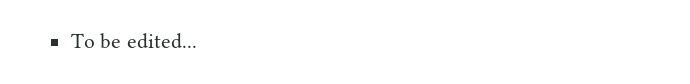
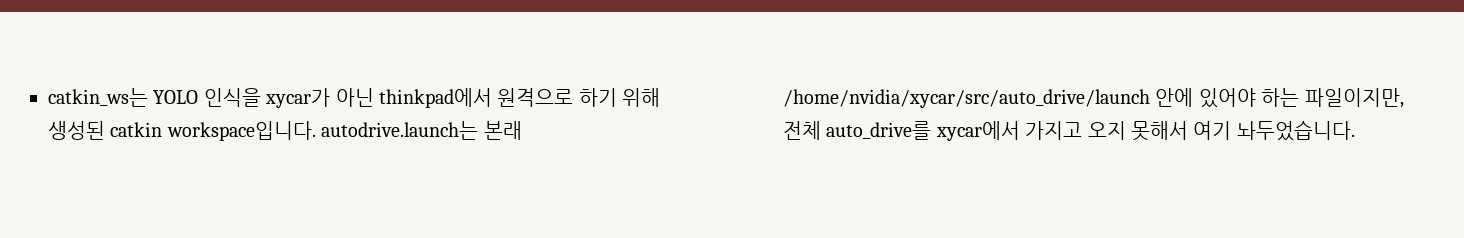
- To be edited...
+ catkin_ws는 YOLO 인식을 xycar가 아닌 thinkpad에서 원격으로 하기 위해 생성된 catkin workspace입니다. autodrive.launch는 본래 /home/nvidia/xycar/src/auto_drive/launch 안에 있어야 하는 파일이지만, 전체 auto_drive를 xycar에서 가지고 오지 못해서 여기 놔두었습니다.

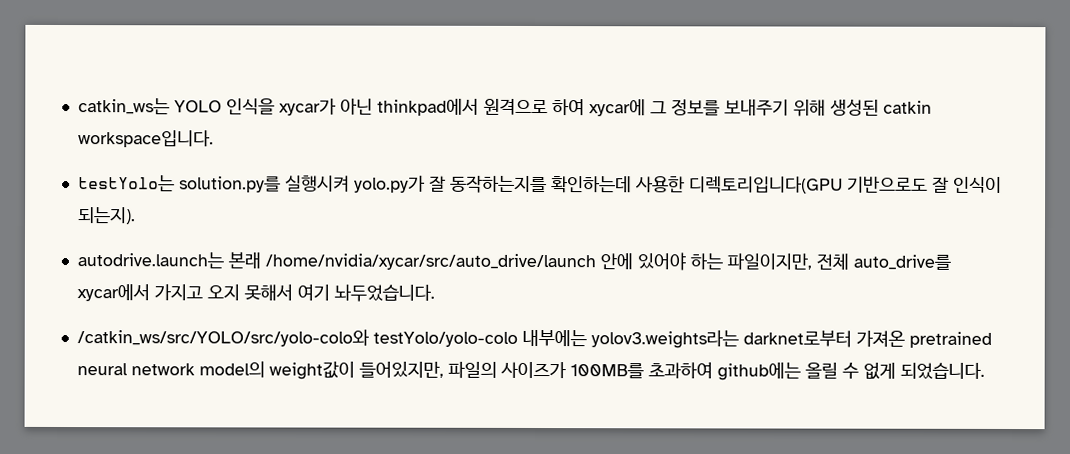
- catkin_ws는 YOLO 인식을 xycar가 아닌 thinkpad에서 원격으로 하기 위해 생성된 catkin workspace입니다. autodrive.launch는 본래 /home/nvidia/xycar/src/auto_drive/launch 안에 있어야 하는 파일이지만, 전체 auto_drive를 xycar에서 가지고 오지 못해서 여기 놔두었습니다.
+ catkin_ws는 YOLO 인식을 xycar가 아닌 thinkpad에서 원격으로 하여 xycar에 그 정보를 보내주기 위해 생성된 catkin workspace입니다.
+ testYolo는 solution.py를 실행시켜 yolo.py가 잘 동작하는지를 확인하는데 사용한 디렉토리입니다(GPU 기반으로도 잘 인식이 되는지).
+ autodrive.launch는 본래 /home/nvidia/xycar/src/auto_drive/launch 안에 있어야 하는 파일이지만, 전체 auto_drive를 xycar에서 가지고 오지 못해서 여기 놔두었습니다.
+ /catkin_ws/src/YOLO/src/yolo-colo와 testYolo/yolo-colo 내부에는 yolov3.weights라는 darknet로부터 가져온 pretrained neural network model의 weight값이 들어있지만, 파일의 사이즈가 100MB를 초과하여 github에는 올릴 수 없게 되었습니다.

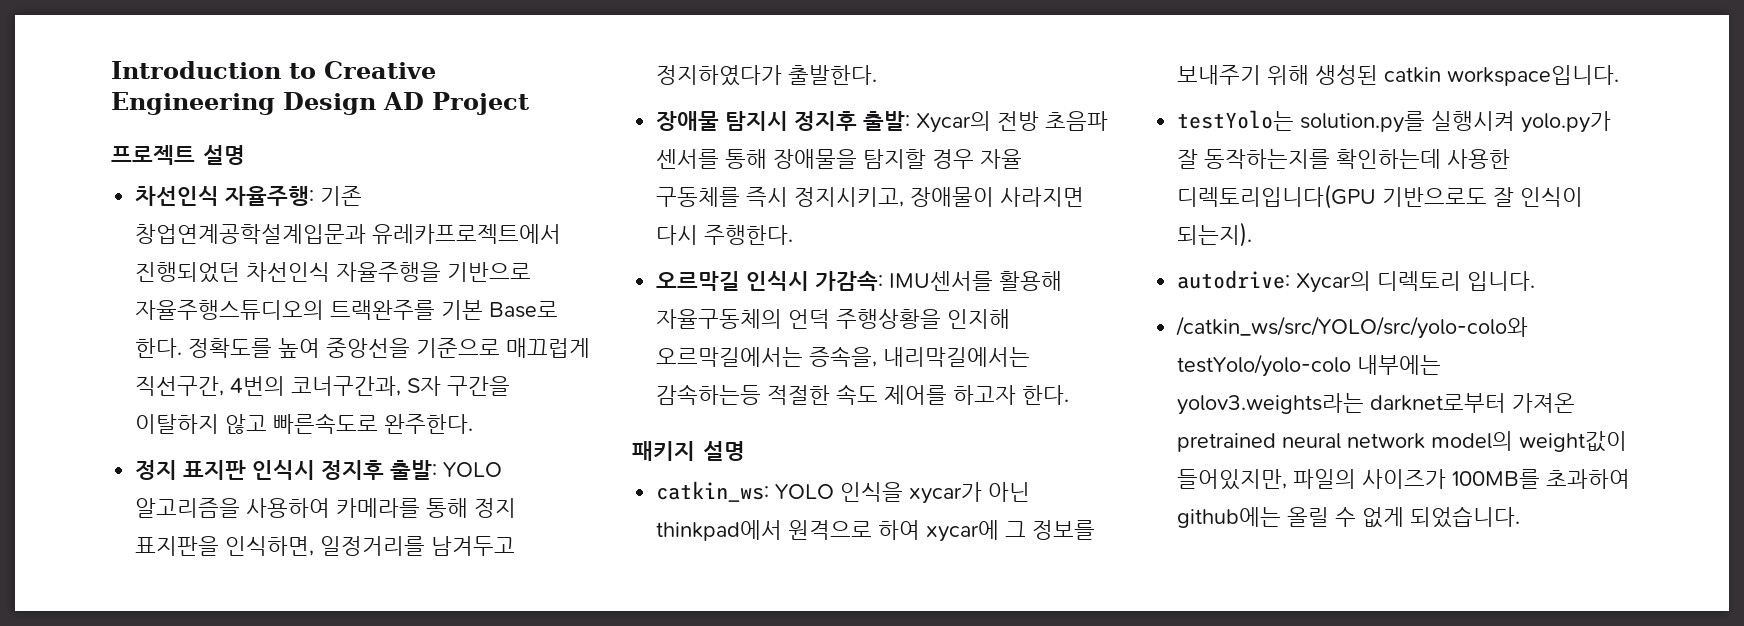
- catkin_ws는 YOLO 인식을 xycar가 아닌 thinkpad에서 원격으로 하여 xycar에 그 정보를 보내주기 위해 생성된 catkin workspace입니다.
+ Introduction to Creative Engineering Design AD Project
+ 프로젝트 설명
+ 차선인식 자율주행: 기존 창업연계공학설계입문과 유레카프로젝트에서 진행되었던 차선인식 자율주행을 기반으로 자율주행스튜디오의 트랙완주를 기본 Base로 한다. 정확도를 높여 중앙선을 기준으로 매끄럽게 직선구간, 4번의 코너구간과, S자 구간을 이탈하지 않고 빠른속도로 완주한다.
+ 정지 표지판 인식시 정지후 출발: YOLO 알고리즘을 사용하여 카메라를 통해 정지 표지판을 인식하면, 일정거리를 남겨두고 정지하였다가 출발한다.
+ 장애물 탐지시 정지후 출발: Xycar의 전방 초음파 센서를 통해 장애물을 탐지할 경우 자율 구동체를 즉시 정지시키고, 장애물이 사라지면 다시 주행한다.
+ 오르막길 인식시 가감속: IMU센서를 활용해 자율구동체의 언덕 주행상황을 인지해 오르막길에서는 증속을, 내리막길에서는 감속하는등 적절한 속도 제어를 하고자 한다.
+ 패키지 설명
+ catkin_ws: YOLO 인식을 xycar가 아닌 thinkpad에서 원격으로 하여 xycar에 그 정보를 보내주기 위해 생성된 catkin workspace입니다.
- autodrive.launch는 본래 /home/nvidia/xycar/src/auto_drive/launch 안에 있어야 하는 파일이지만, 전체 auto_drive를 xycar에서 가지고 오지 못해서 여기 놔두었습니다.
+ autodrive: Xycar의 디렉토리 입니다.

